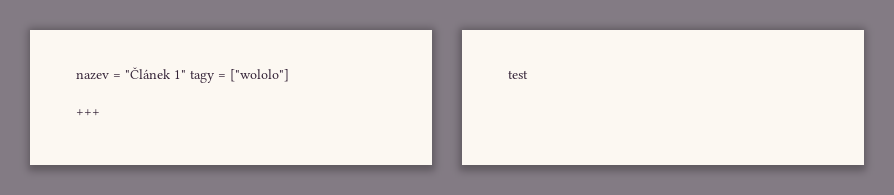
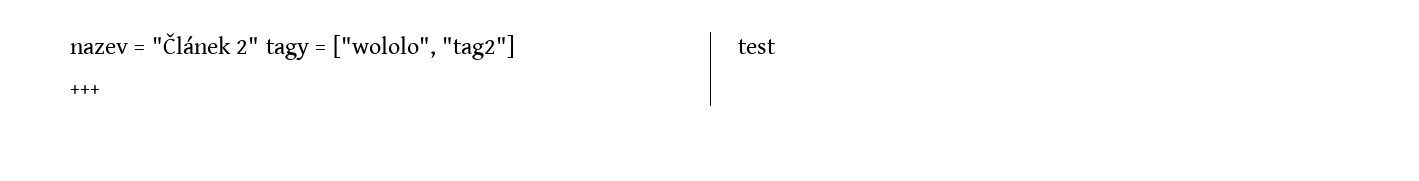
- nazev = "Článek 1" tagy = ["wololo"]
+ nazev = "Článek 2" tagy = ["wololo", "tag2"]

